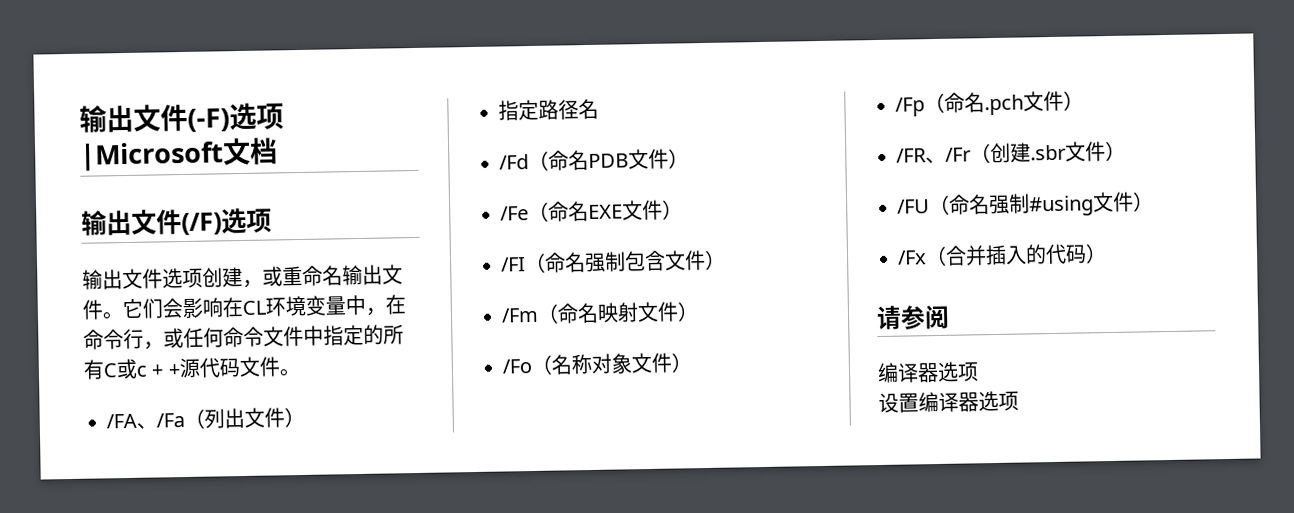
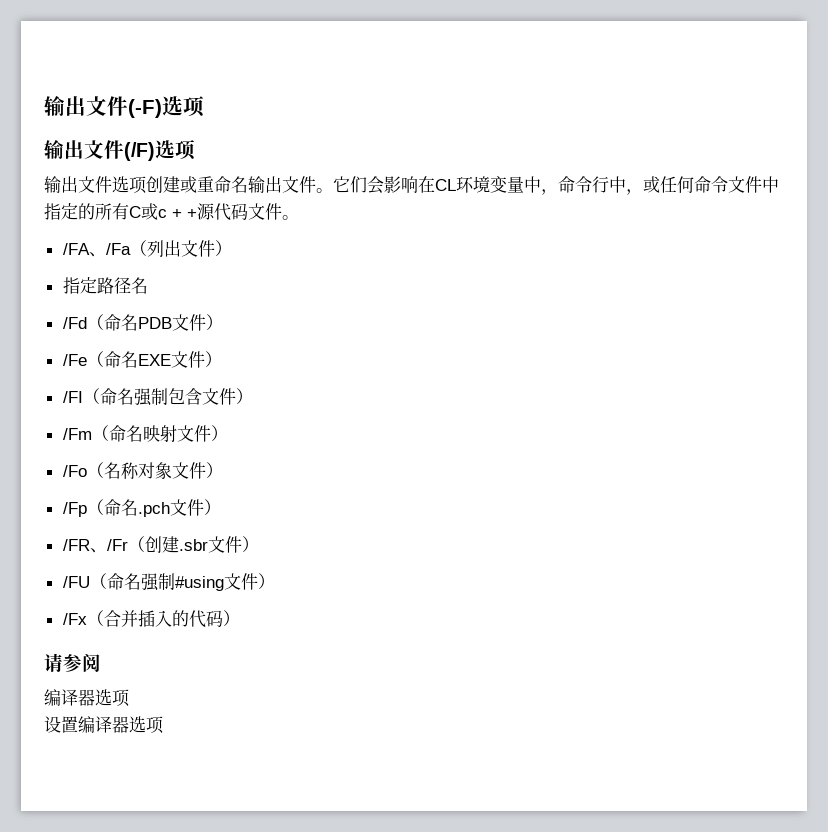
- 输出文件(-F)选项|Microsoft文档
+ 输出文件(-F)选项
- 输出文件选项创建，或重命名输出文件。
+ 输出文件选项创建或重命名输出文件。
- 它们会影响在CL环境变量中，在命令行，或任何命令文件中指定的所有C或c + +源代码文件。
+ 它们会影响在CL环境变量中，命令行中，或任何命令文件中指定的所有C或c + +源代码文件。

